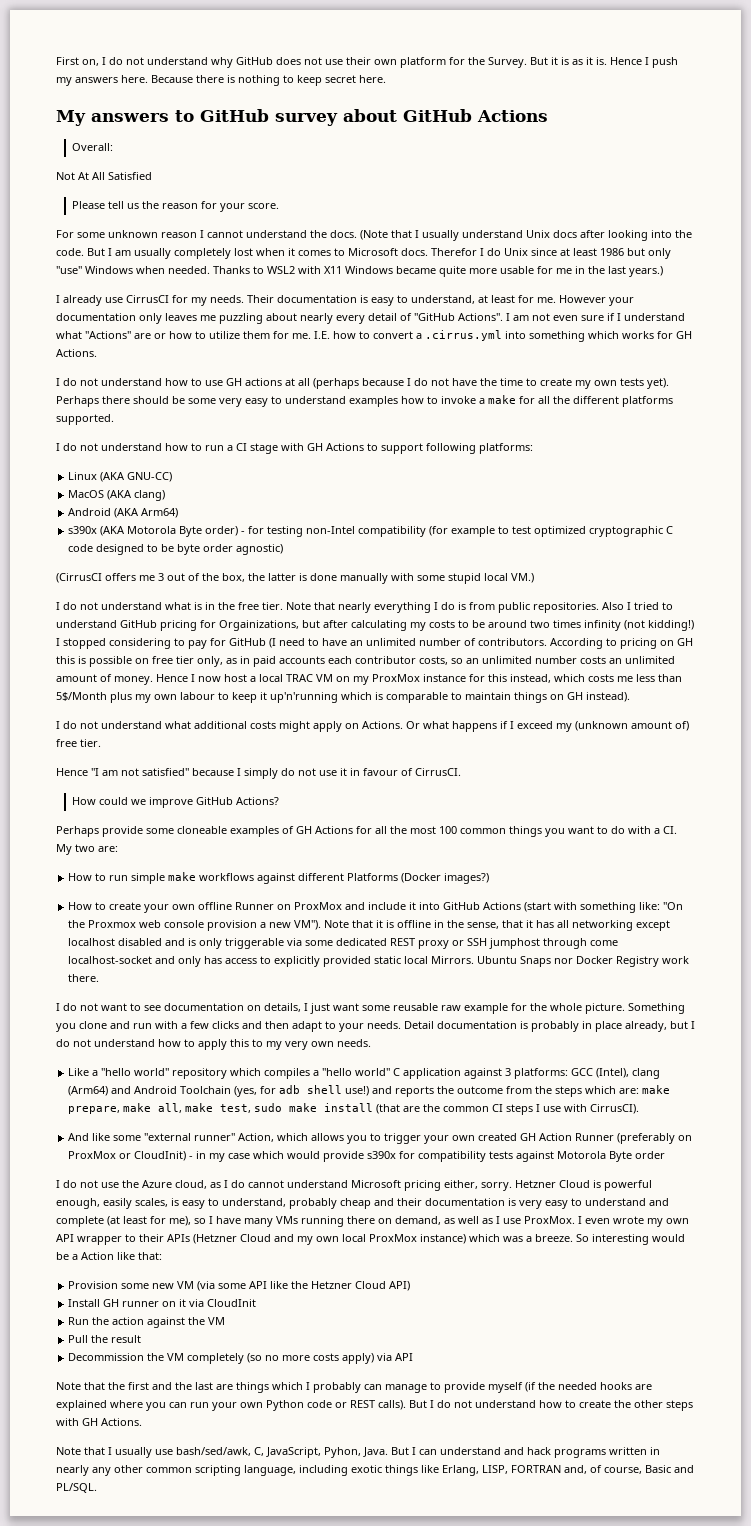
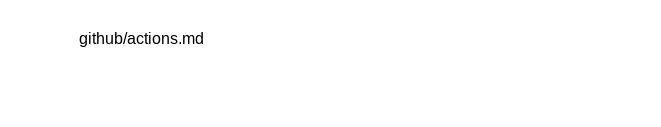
- First on, I do not understand why GitHub does not use their own platform for the Survey. But it is as it is. Hence I push my answers here. Because there is nothing to keep secret here.
- My answers to GitHub survey about GitHub Actions
- Overall:
- Not At All Satisfied
- Please tell us the reason for your score.
- For some unknown reason I cannot understand the docs. (Note that I usually understand Unix docs after looking into the code. But I am usually completely lost when it comes to Microsoft docs. Therefor I do Unix since at least 1986 but only "use" Windows when needed. Thanks to WSL2 with X11 Windows became quite more usable for me in the last years.)
- I already use CirrusCI for my needs. Their documentation is easy to understand, at least for me. However your documentation only leaves me puzzling about nearly every detail of "GitHub Actions". I am not even sure if I understand what "Actions" are or how to utilize them for me. I.E. how to convert a .cirrus.yml into something which works for GH Actions.
- I do not understand how to use GH actions at all (perhaps because I do not have the time to create my own tests yet). Perhaps there should be some very easy to understand examples how to invoke a make for all the different platforms supported.
- I do not understand how to run a CI stage with GH Actions to support following platforms:
- Linux (AKA GNU-CC)
- MacOS (AKA clang)
- Android (AKA Arm64)
- s390x (AKA Motorola Byte order) - for testing non-Intel compatibility (for example to test optimized cryptographic C code designed to be byte order agnostic)
- (CirrusCI offers me 3 out of the box, the latter is done manually with some stupid local VM.)
- I do not understand what is in the free tier. Note that nearly everything I do is from public repositories. Also I tried to understand GitHub pricing for Orgainizations, but after calculating my costs to be around two times infinity (not kidding!) I stopped considering to pay for GitHub (I need to have an unlimited number of contributors. According to pricing on GH this is possible on free tier only, as in paid accounts each contributor costs, so an unlimited number costs an unlimited amount of money. Hence I now host a local TRAC VM on my ProxMox instance for this instead, which costs me less than 5$/Month plus my own labour to keep it up'n'running which is comparable to maintain things on GH instead).
- I do not understand what additional costs might apply on Actions. Or what happens if I exceed my (unknown amount of) free tier.
- Hence "I am not satisfied" because I simply do not use it in favour of CirrusCI.
- How could we improve GitHub Actions?
- Perhaps provide some cloneable examples of GH Actions for all the most 100 common things you want to do with a CI. My two are:
- How to run simple make workflows against different Platforms (Docker images?)
- How to create your own offline Runner on ProxMox and include it into GitHub Actions (start with something like: "On the Proxmox web console provision a new VM"). Note that it is offline in the sense, that it has all networking except localhost disabled and is only triggerable via some dedicated REST proxy or SSH jumphost through come localhost-socket and only has access to explicitly provided static local Mirrors. Ubuntu Snaps nor Docker Registry work there.
- I do not want to see documentation on details, I just want some reusable raw example for the whole picture. Something you clone and run with a few clicks and then adapt to your needs. Detail documentation is probably in place already, but I do not understand how to apply this to my very own needs.
- Like a "hello world" repository which compiles a "hello world" C application against 3 platforms: GCC (Intel), clang (Arm64) and Android Toolchain (yes, for adb shell use!) and reports the outcome from the steps which are: make prepare, make all, make test, sudo make install (that are the common CI steps I use with CirrusCI).
- And like some "external runner" Action, which allows you to trigger your own created GH Action Runner (preferably on ProxMox or CloudInit) - in my case which would provide s390x for compatibility tests against Motorola Byte order
- I do not use the Azure cloud, as I do cannot understand Microsoft pricing either, sorry. Hetzner Cloud is powerful enough, easily scales, is easy to understand, probably cheap and their documentation is very easy to understand and complete (at least for me), so I have many VMs running there on demand, as well as I use ProxMox. I even wrote my own API wrapper to their APIs (Hetzner Cloud and my own local ProxMox instance) which was a breeze. So interesting would be a Action like that:
- Provision some new VM (via some API like the Hetzner Cloud API)
- Install GH runner on it via CloudInit
- Run the action against the VM
- Pull the result
- Decommission the VM completely (so no more costs apply) via API
- Note that the first and the last are things which I probably can manage to provide myself (if the needed hooks are explained where you can run your own Python code or REST calls). But I do not understand how to create the other steps with GH Actions.
- Note that I usually use bash/sed/awk, C, JavaScript, Pyhon, Java. But I can understand and hack programs written in nearly any other common scripting language, including exotic things like Erlang, LISP, FORTRAN and, of course, Basic and PL/SQL.
+ github/actions.md

